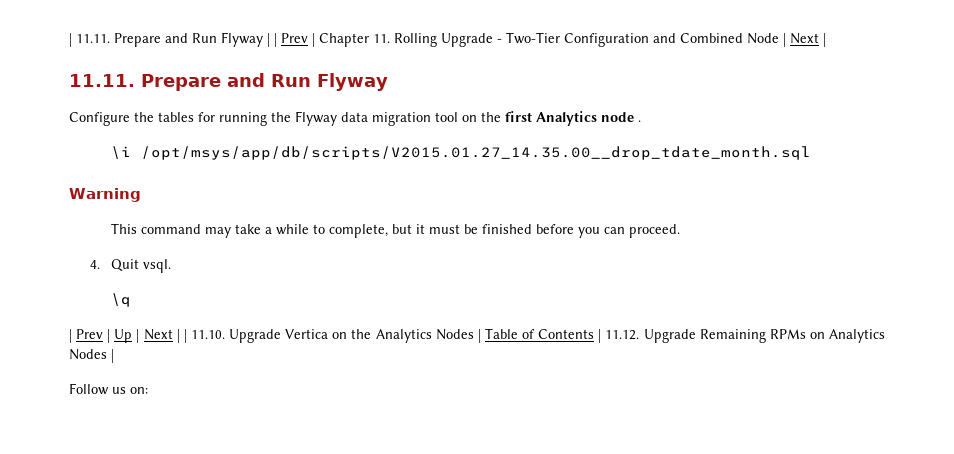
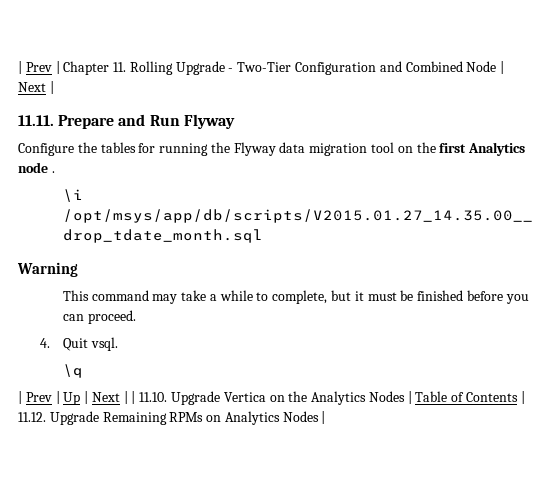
- | 11.11. Prepare and Run Flyway | | Prev | Chapter 11. Rolling Upgrade - Two-Tier Configuration and Combined Node | Next |
+ | Prev | Chapter 11. Rolling Upgrade - Two-Tier Configuration and Combined Node | Next |
- Follow us on:

